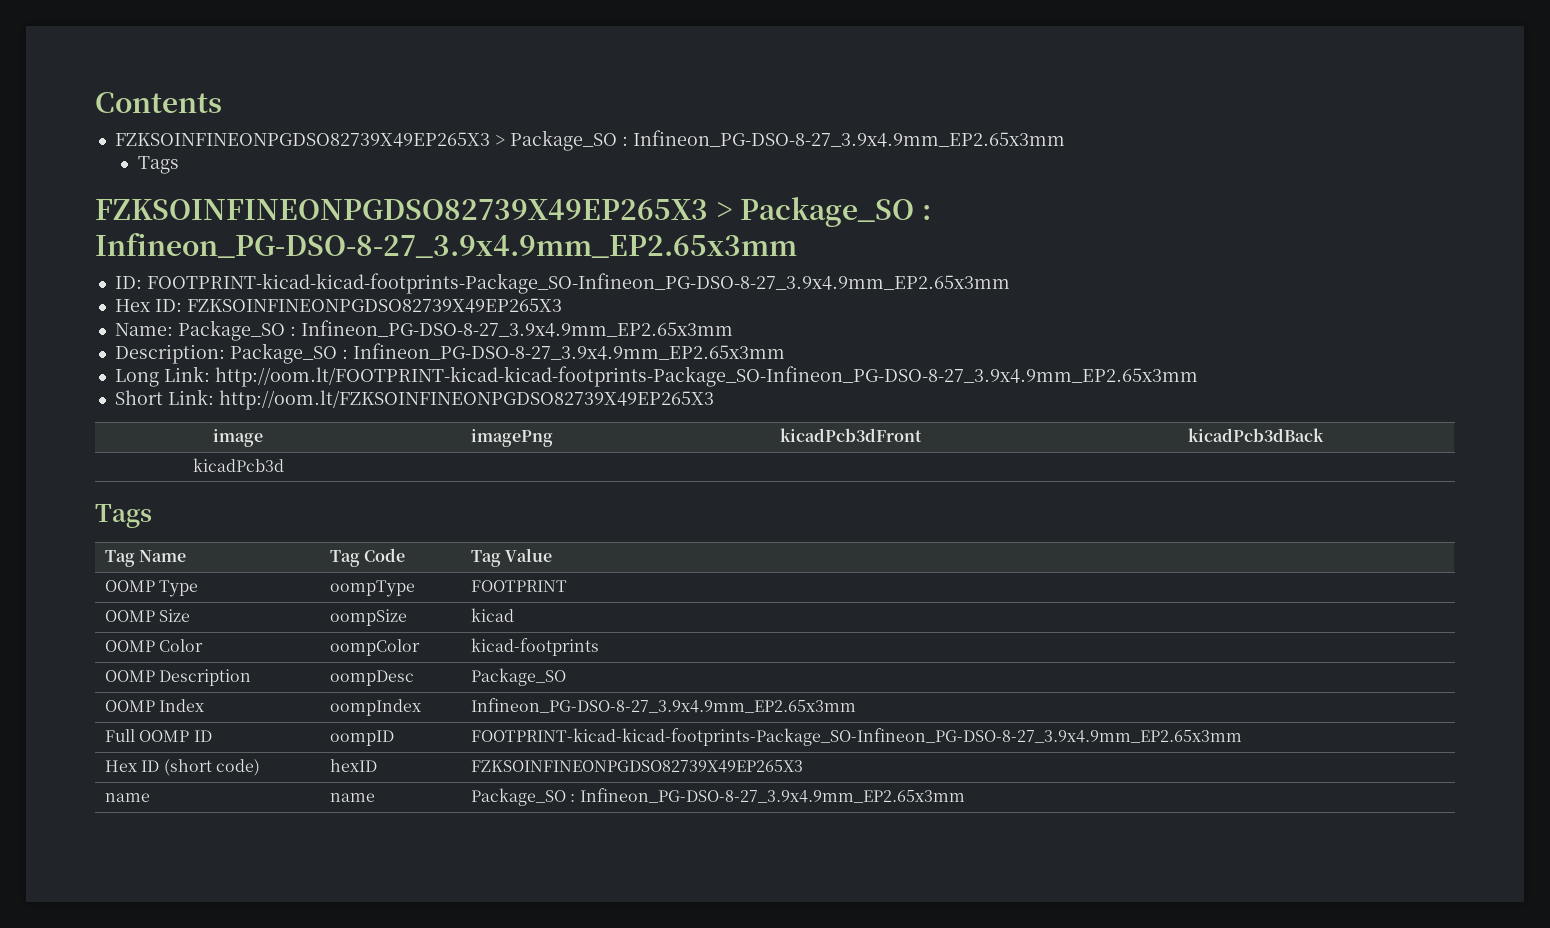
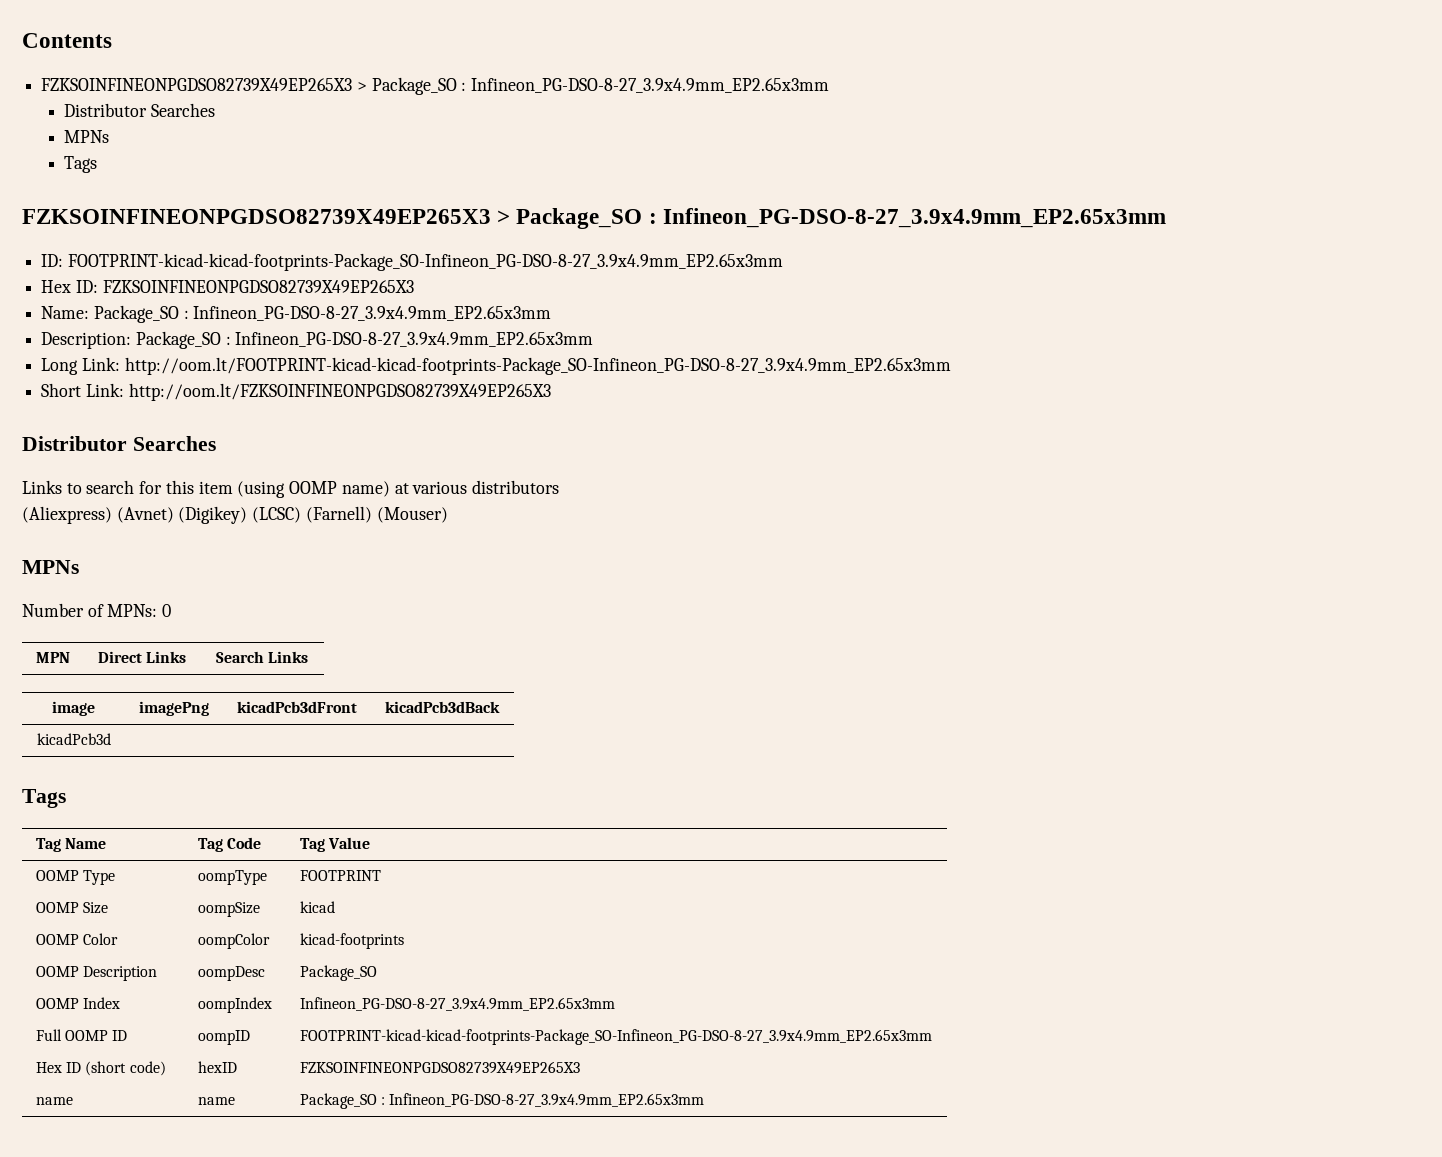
  Contents
  FZKSOINFINEONPGDSO82739X49EP265X3 > Package_SO : Infineon_PG-DSO-8-27_3.9x4.9mm_EP2.65x3mm
+ Distributor Searches
+ MPNs
  Short Link: http://oom.lt/FZKSOINFINEONPGDSO82739X49EP265X3
+ Distributor Searches
+ Links to search for this item (using OOMP name) at various distributors
+ (Aliexpress) (Avnet) (Digikey) (LCSC) (Farnell) (Mouser)
+ MPNs
+ Number of MPNs: 0
+ MPN | Direct Links | Search Links

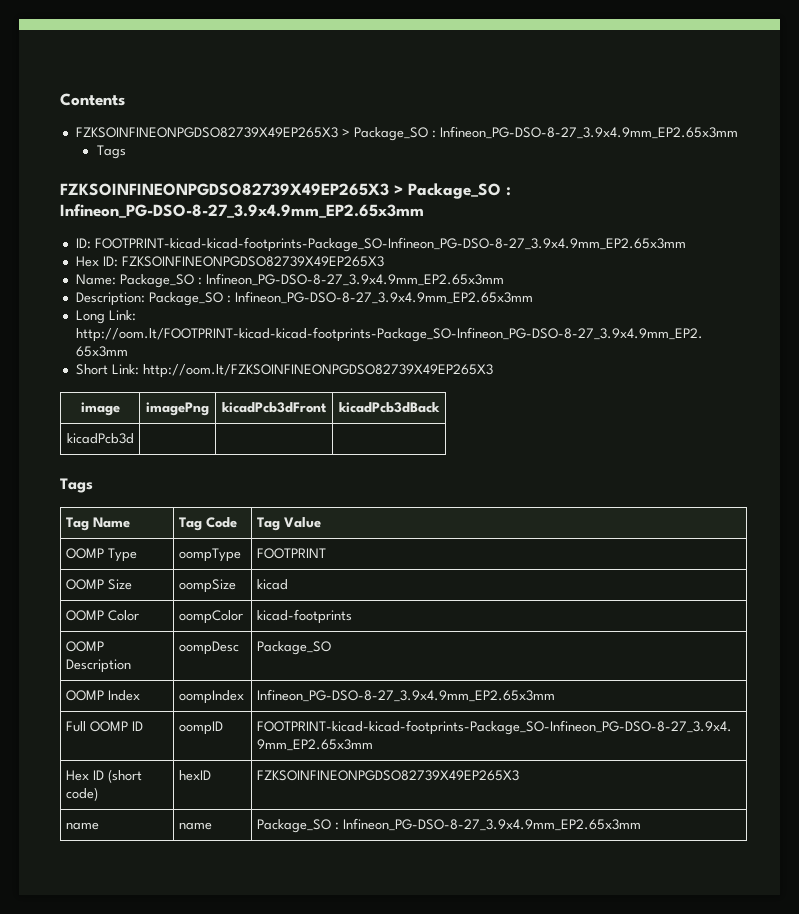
  Contents
  FZKSOINFINEONPGDSO82739X49EP265X3 > Package_SO : Infineon_PG-DSO-8-27_3.9x4.9mm_EP2.65x3mm
- Distributor Searches
- MPNs
  Short Link: http://oom.lt/FZKSOINFINEONPGDSO82739X49EP265X3
- Distributor Searches
- Links to search for this item (using OOMP name) at various distributors
- (Aliexpress) (Avnet) (Digikey) (LCSC) (Farnell) (Mouser)
- MPNs
- Number of MPNs: 0
- MPN | Direct Links | Search Links

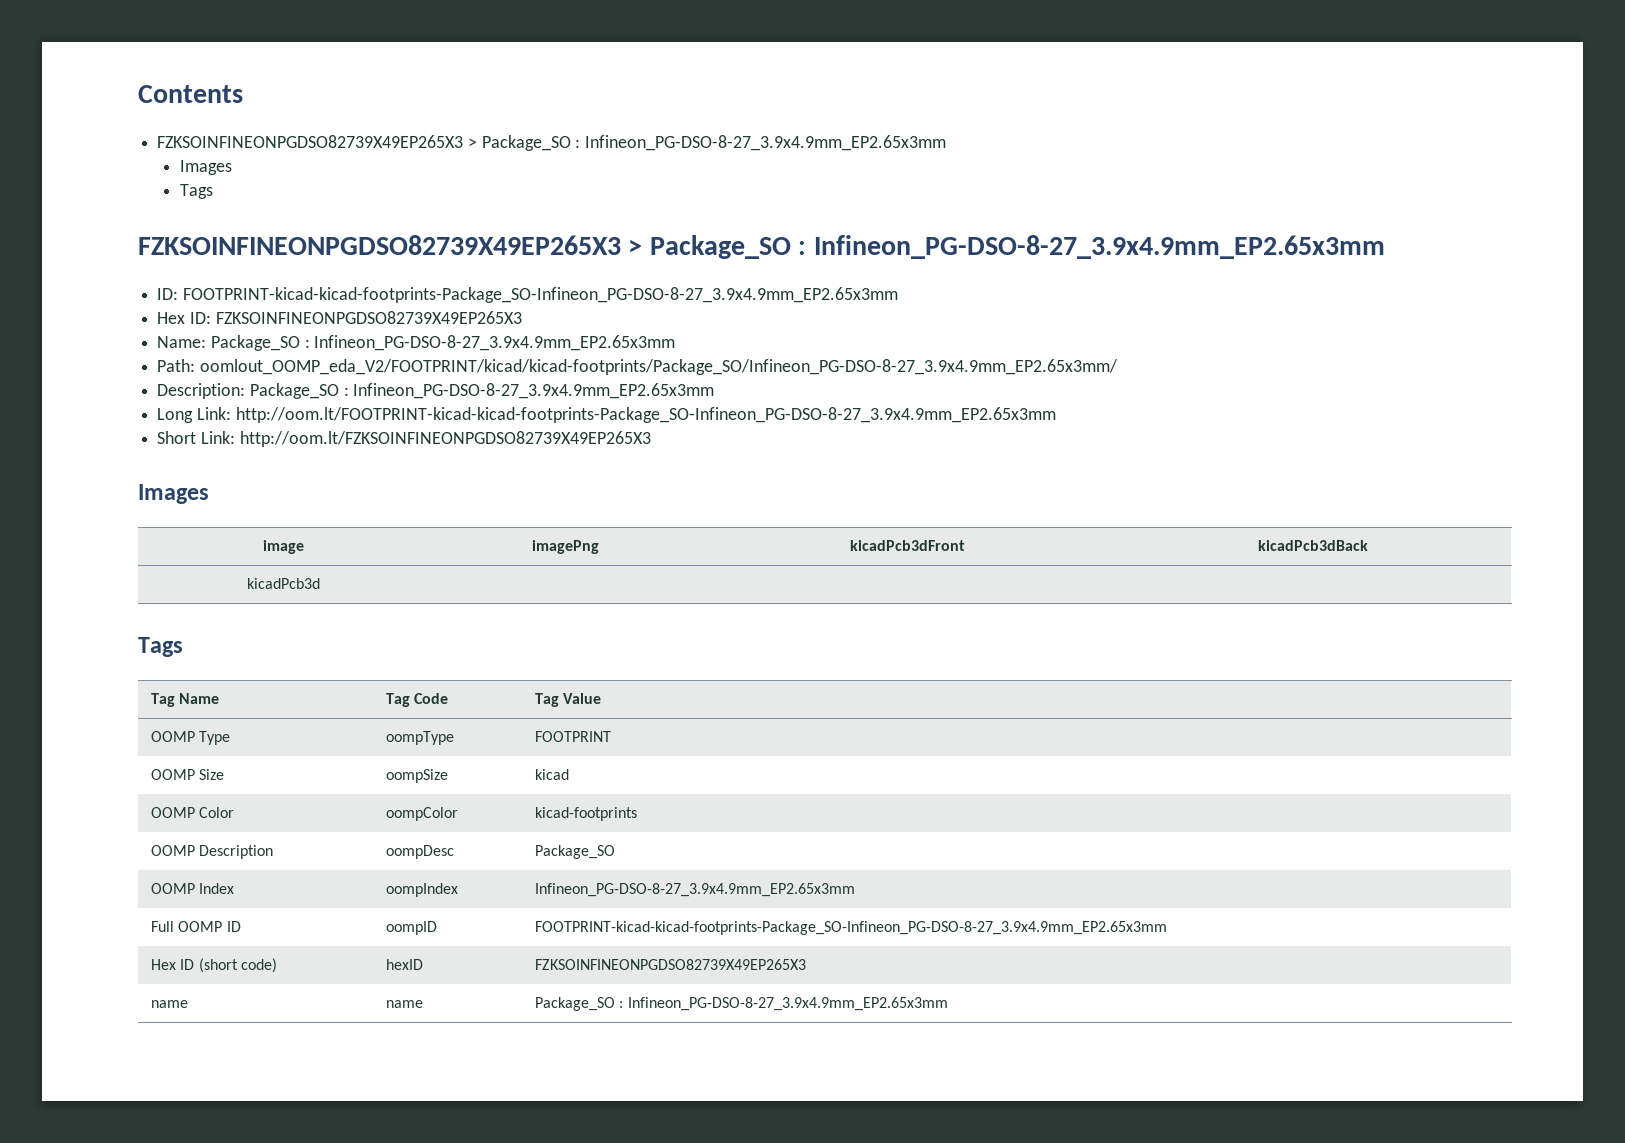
  Contents
  FZKSOINFINEONPGDSO82739X49EP265X3 > Package_SO : Infineon_PG-DSO-8-27_3.9x4.9mm_EP2.65x3mm
+ Images
+ Path: oomlout_OOMP_eda_V2/FOOTPRINT/kicad/kicad-footprints/Package_SO/Infineon_PG-DSO-8-27_3.9x4.9mm_EP2.65x3mm/
  Short Link: http://oom.lt/FZKSOINFINEONPGDSO82739X49EP265X3
+ Images

